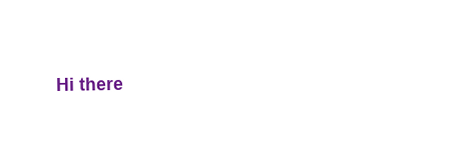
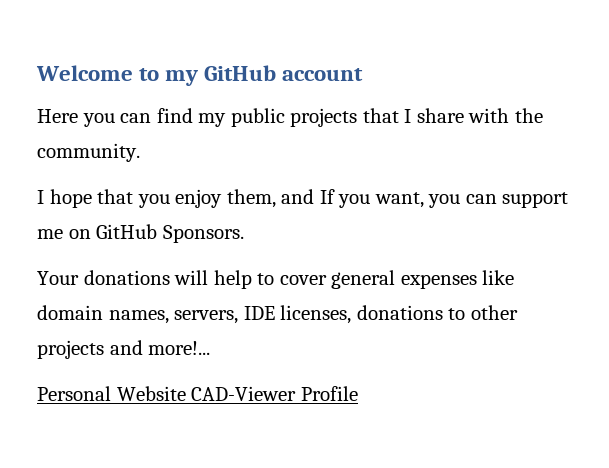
- Hi there
+ Welcome to my GitHub account
+ Here you can find my public projects that I share with the community.
+ I hope that you enjoy them, and If you want, you can support me on GitHub Sponsors.
+ Your donations will help to cover general expenses like domain names, servers, IDE licenses, donations to other projects and more!...
+ Personal Website CAD-Viewer Profile

